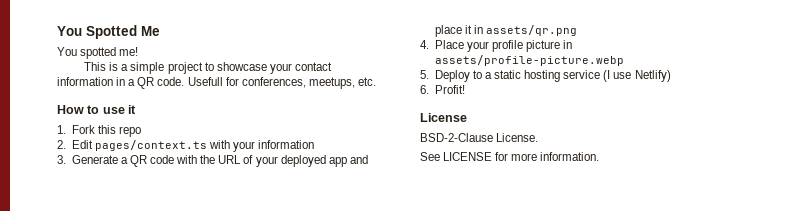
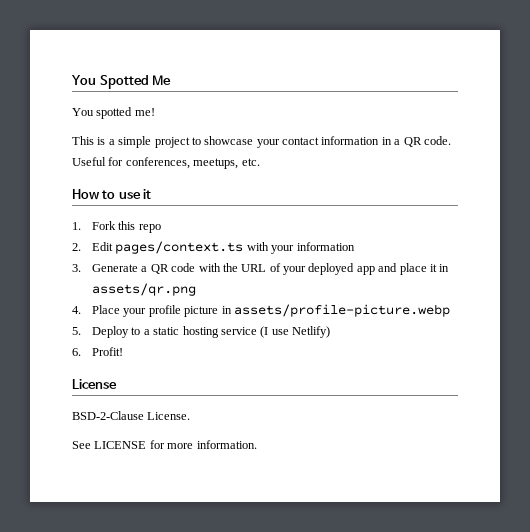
- Usefull for conferences, meetups, etc.
+ Useful for conferences, meetups, etc.

